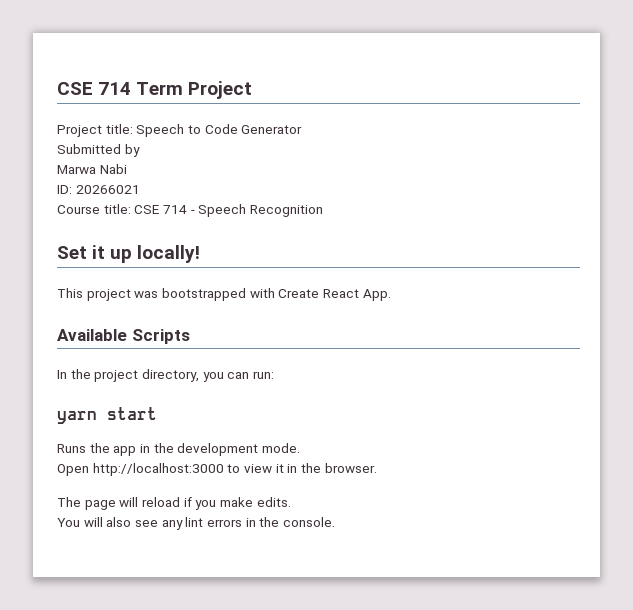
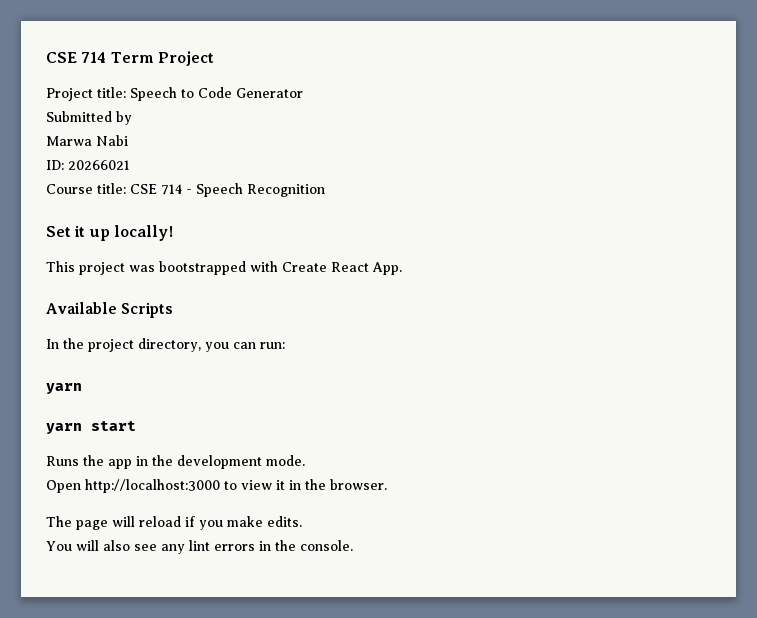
  In the project directory, you can run:
+ yarn

